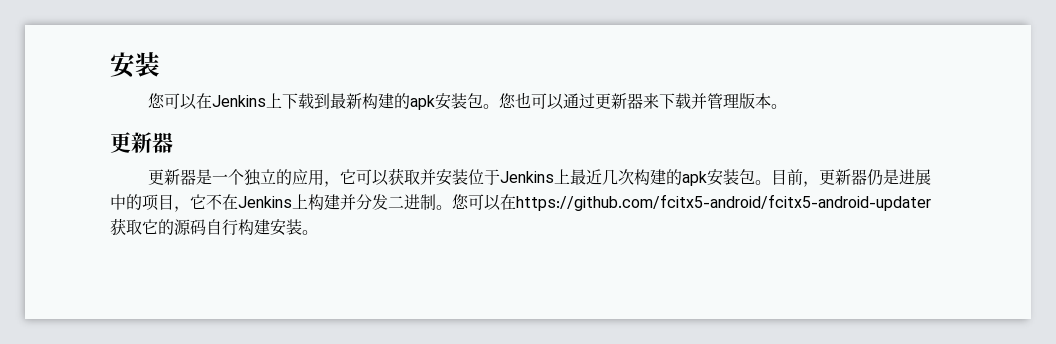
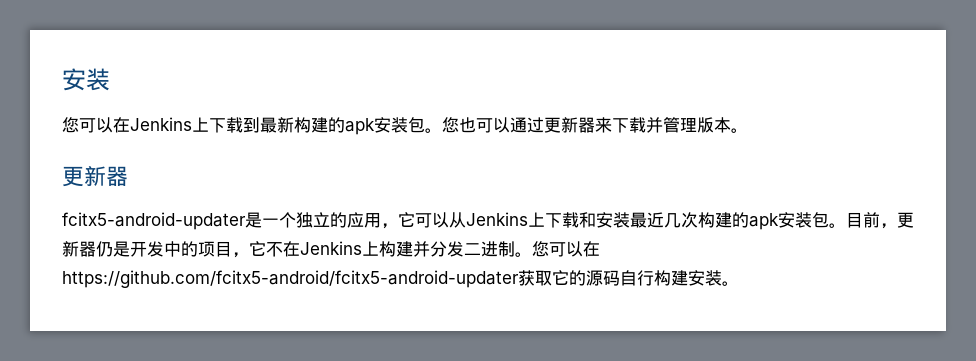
- 更新器是一个独立的应用，它可以获取并安装位于Jenkins上最近几次构建的apk安装包。
+ fcitx5-android-updater是一个独立的应用，它可以从Jenkins上下载和安装最近几次构建的apk安装包。
- 目前，更新器仍是进展中的项目，它不在Jenkins上构建并分发二进制。
+ 目前，更新器仍是开发中的项目，它不在Jenkins上构建并分发二进制。

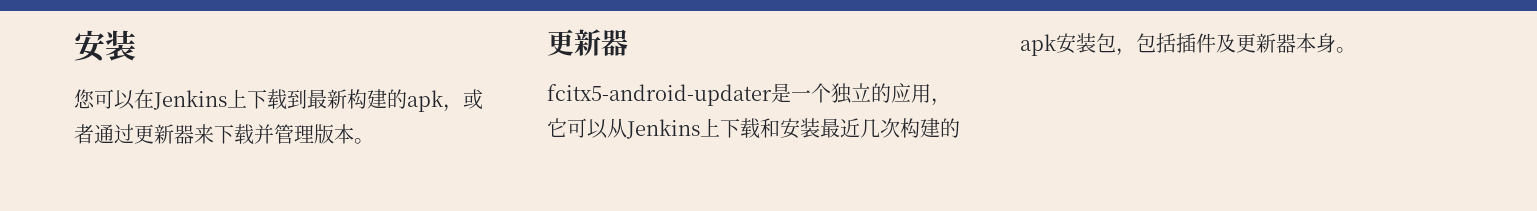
- 您可以在Jenkins上下载到最新构建的apk安装包。您也可以通过更新器来下载并管理版本。
+ 您可以在Jenkins上下载到最新构建的apk，或者通过更新器来下载并管理版本。
- fcitx5-android-updater是一个独立的应用，它可以从Jenkins上下载和安装最近几次构建的apk安装包。目前，更新器仍是开发中的项目，它不在Jenkins上构建并分发二进制。您可以在https://github.com/fcitx5-android/fcitx5-android-updater获取它的源码自行构建安装。
+ fcitx5-android-updater是一个独立的应用，它可以从Jenkins上下载和安装最近几次构建的apk安装包，包括插件及更新器本身。

